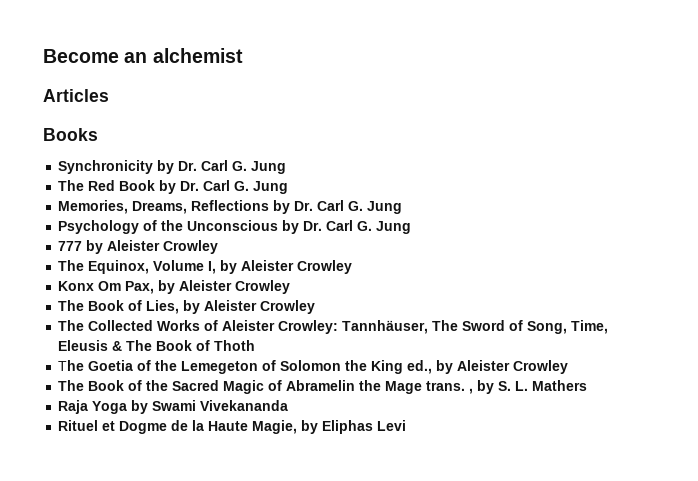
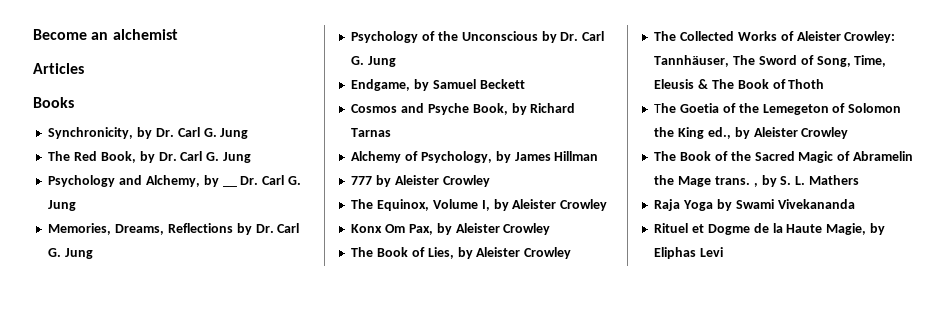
- Synchronicity by Dr. Carl G. Jung
+ Synchronicity, by Dr. Carl G. Jung
- The Red Book by Dr. Carl G. Jung
+ The Red Book, by Dr. Carl G. Jung
+ Psychology and Alchemy, by __ Dr. Carl G. Jung
+ Endgame, by Samuel Beckett
+ Cosmos and Psyche Book, by Richard Tarnas
+ Alchemy of Psychology, by James Hillman

